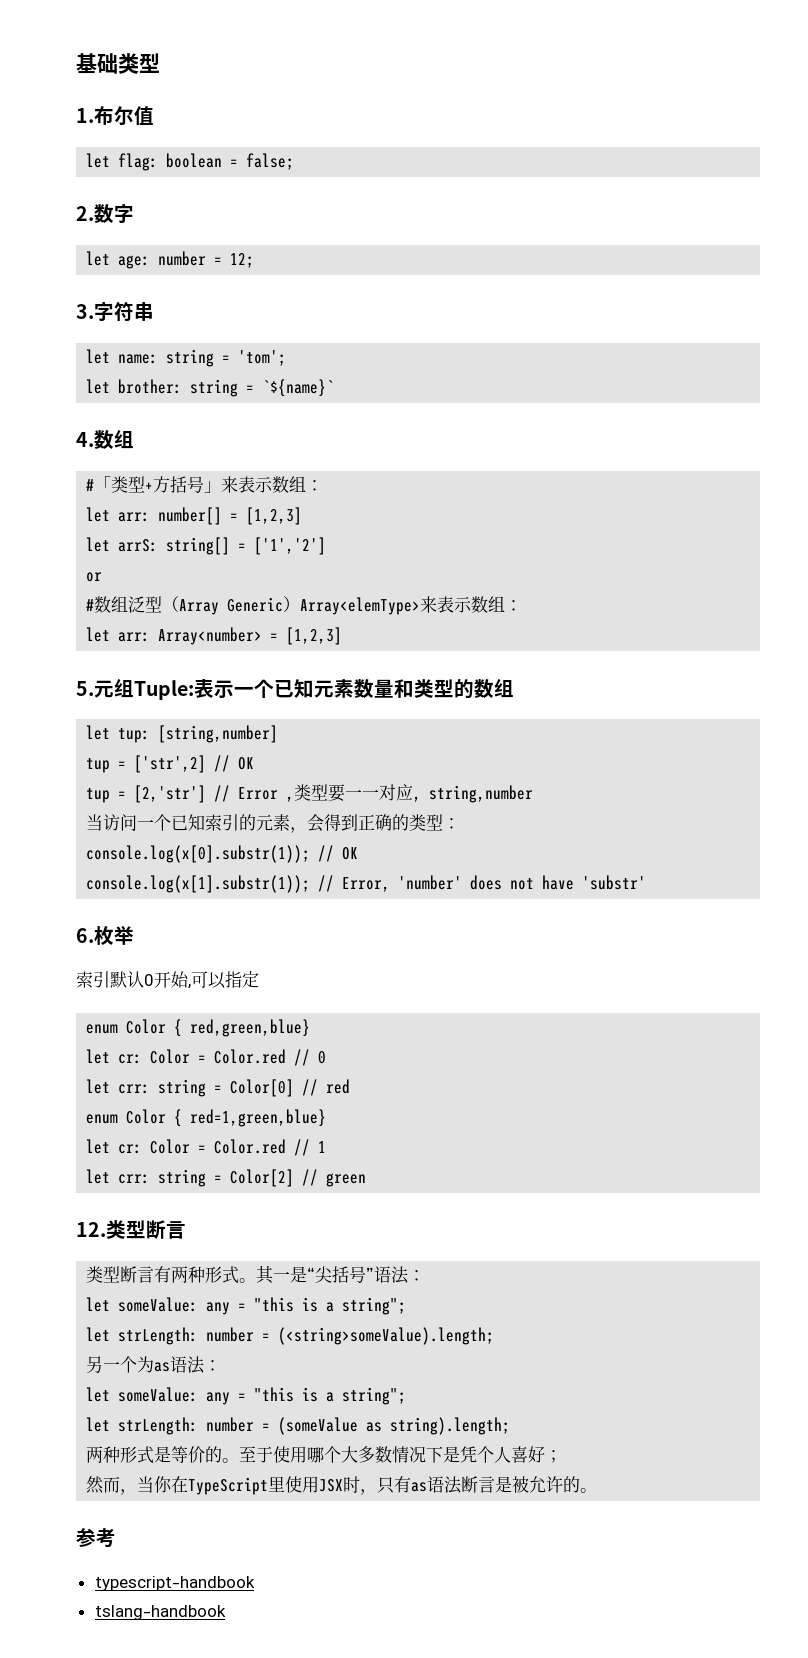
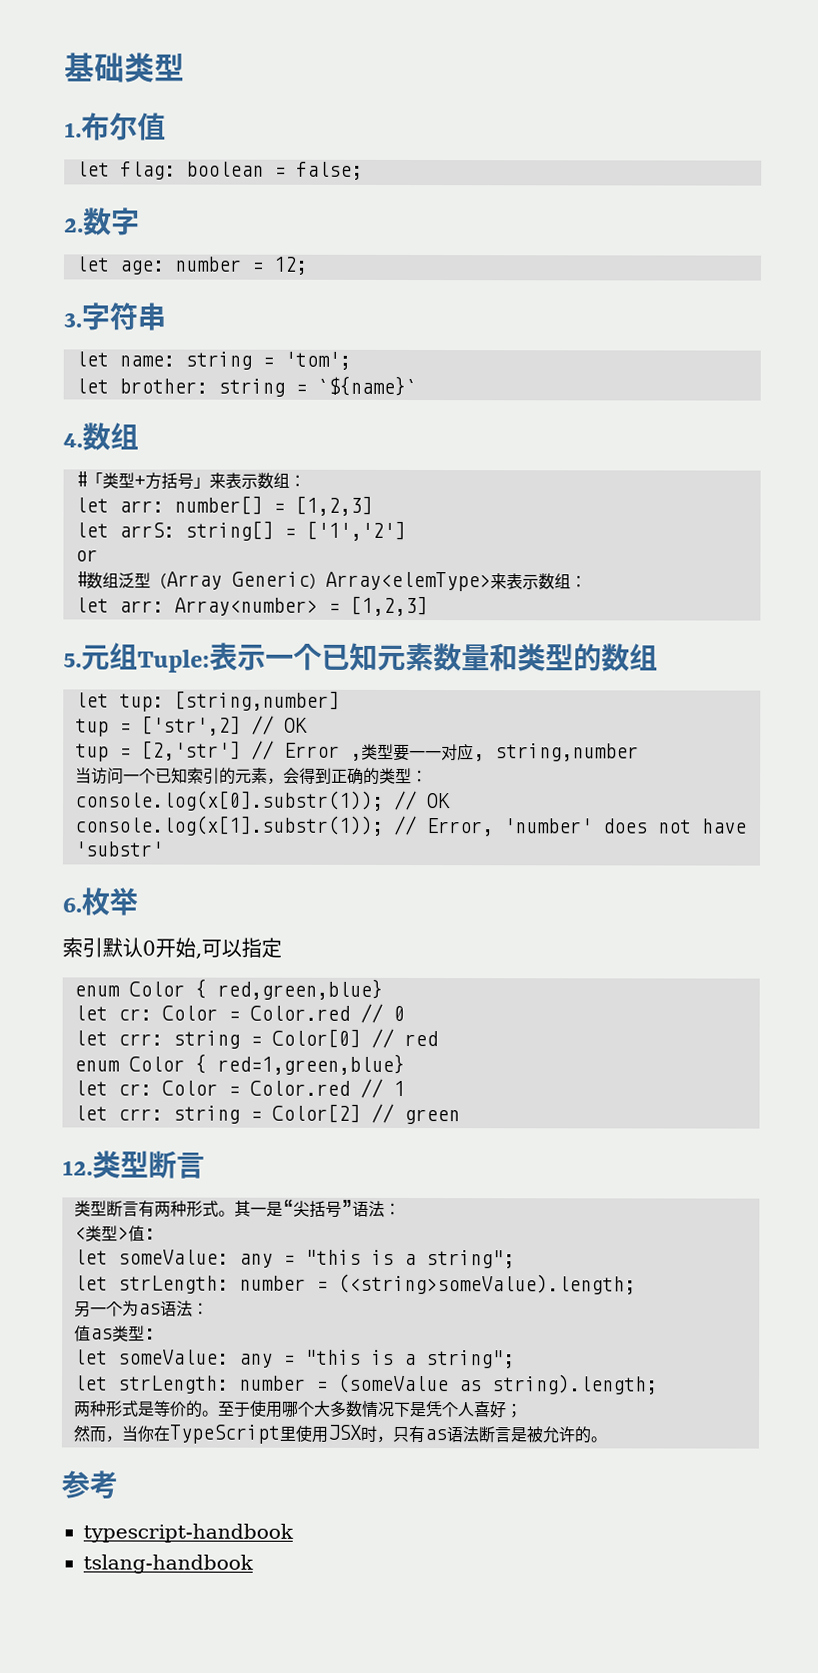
+ <类型>值:
+ 值as类型:

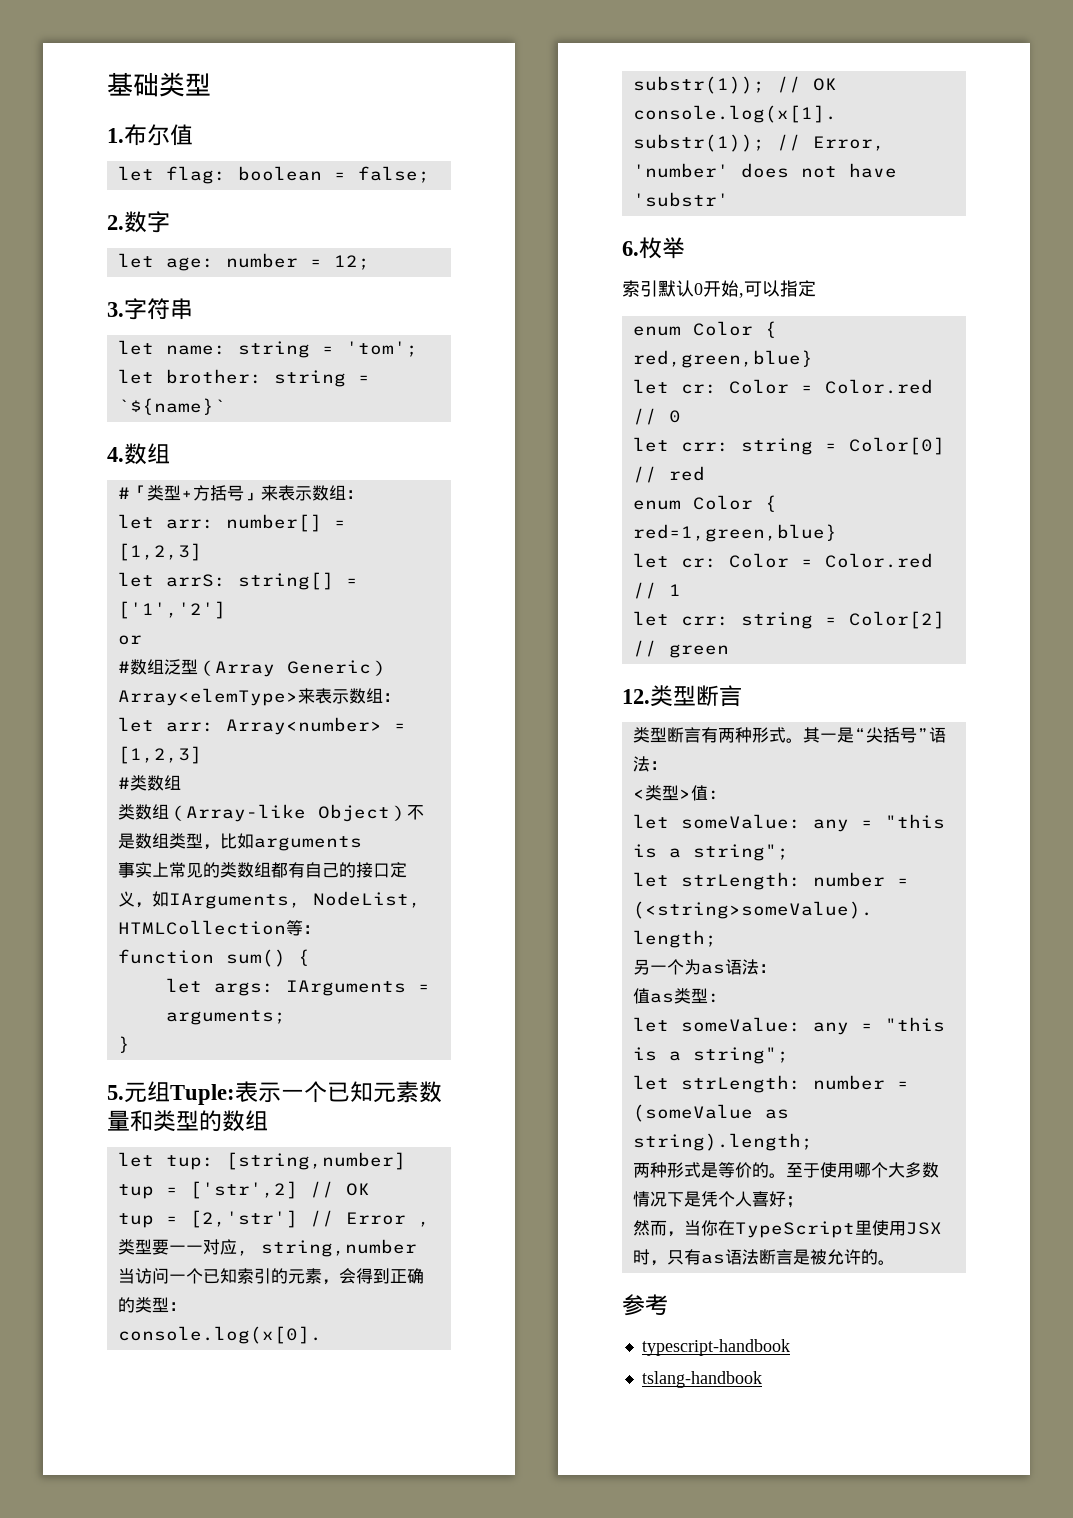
+ #类数组
+ 类数组（Array-like Object）不是数组类型，比如arguments
+ 事实上常见的类数组都有自己的接口定义，如IArguments, NodeList, HTMLCollection等：
+ function sum() {
+ let args: IArguments = arguments;
+ }

